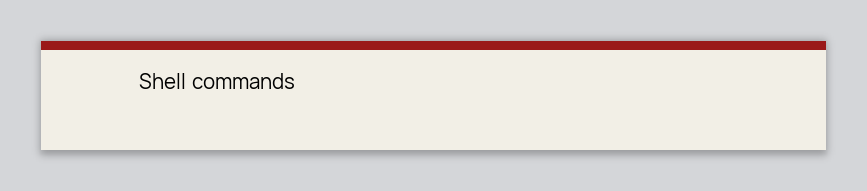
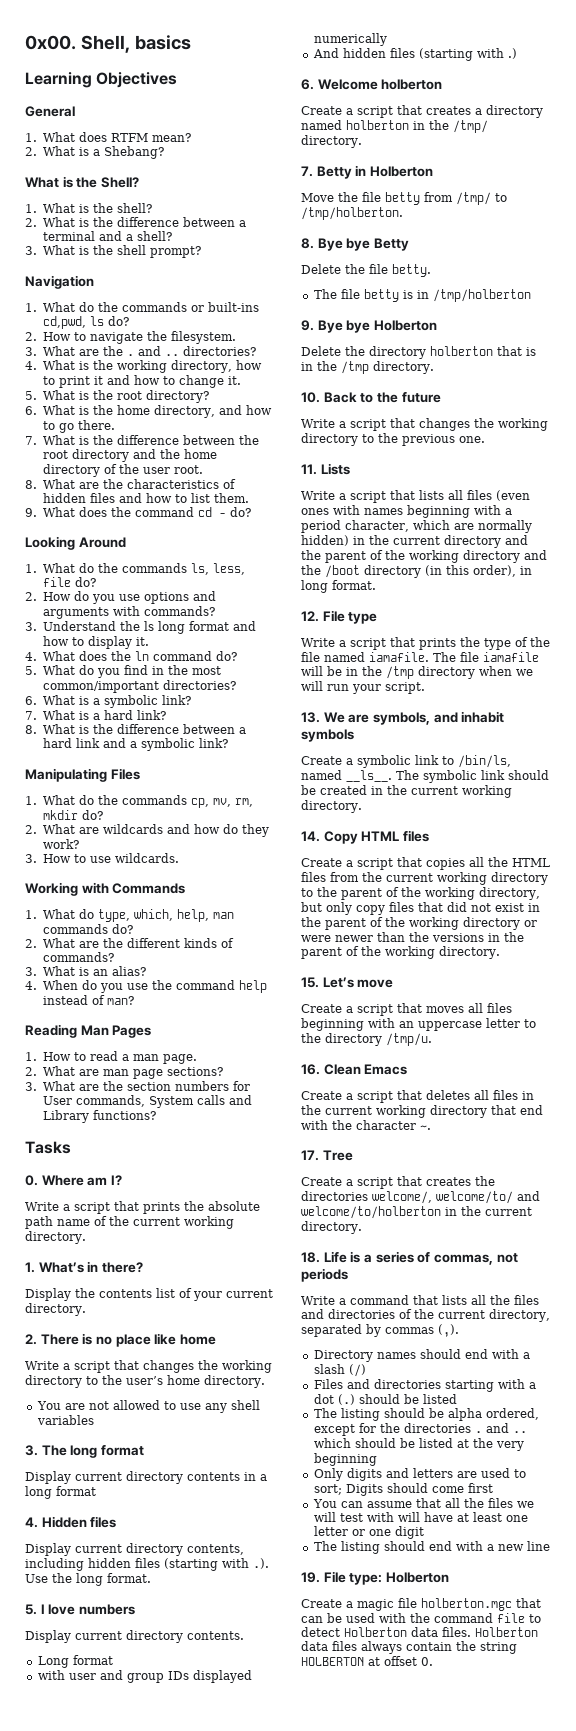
- Shell commands
+ 0x00. Shell, basics
+ Learning Objectives
+ General
+ 1. What does RTFM mean?
+ 2. What is a Shebang?
+ What is the Shell?
+ 1. What is the shell?
+ 2. What is the difference between a terminal and a shell?
+ 3. What is the shell prompt?
+ Navigation
+ 1. What do the commands or built-ins cd,pwd, ls do?
+ 2. How to navigate the filesystem.
+ 3. What are the . and .. directories?
+ 4. What is the working directory, how to print it and how to change it.
+ 5. What is the root directory?
+ 6. What is the home directory, and how to go there.
+ 7. What is the difference between the root directory and the home directory of the user root.
+ 8. What are the characteristics of hidden files and how to list them.
+ 9. What does the command cd - do?
+ Looking Around
+ 1. What do the commands ls, less, file do?
+ 2. How do you use options and arguments with commands?
+ 3. Understand the ls long format and how to display it.
+ 4. What does the ln command do?
+ 5. What do you find in the most common/important directories?
+ 6. What is a symbolic link?
+ 7. What is a hard link?
+ 8. What is the difference between a hard link and a symbolic link?
+ Manipulating Files
+ 1. What do the commands cp, mv, rm, mkdir do?
+ 2. What are wildcards and how do they work?
+ 3. How to use wildcards.
+ Working with Commands
+ 1. What do type, which, help, man commands do?
+ 2. What are the different kinds of commands?
+ 3. What is an alias?
+ 4. When do you use the command help instead of man?
+ Reading Man Pages
+ 1. How to read a man page.
+ 2. What are man page sections?
+ 3. What are the section numbers for User commands, System calls and Library functions?
+ Tasks
+ 0. Where am I?
+ Write a script that prints the absolute path name of the current working directory.
+ 1. What’s in there?
+ Display the contents list of your current directory.
+ 2. There is no place like home
+ Write a script that changes the working directory to the user’s home directory.
+ You are not allowed to use any shell variables
+ 3. The long format
+ Display current directory contents in a long format
+ 4. Hidden files
+ Display current directory contents, including hidden files (starting with .). Use the long format.
+ 5. I love numbers
+ Display current directory contents.
+ Long format
+ with user and group IDs displayed numerically
+ And hidden files (starting with .)
+ 6. Welcome holberton
+ Create a script that creates a directory named holberton in the /tmp/ directory.
+ 7. Betty in Holberton
+ Move the file betty from /tmp/ to /tmp/holberton.
+ 8. Bye bye Betty
+ Delete the file betty.
+ The file betty is in /tmp/holberton
+ 9. Bye bye Holberton
+ Delete the directory holberton that is in the /tmp directory.
+ 10. Back to the future
+ Write a script that changes the working directory to the previous one.
+ 11. Lists
+ Write a script that lists all files (even ones with names beginning with a period character, which are normally hidden) in the current directory and the parent of the working directory and the /boot directory (in this order), in long format.
+ 12. File type
+ Write a script that prints the type of the file named iamafile. The file iamafile will be in the /tmp directory when we will run your script.
+ 13. We are symbols, and inhabit symbols
+ Create a symbolic link to /bin/ls, named __ls__. The symbolic link should be created in the current working directory.
+ 14. Copy HTML files
+ Create a script that copies all the HTML files from the current working directory to the parent of the working directory, but only copy files that did not exist in the parent of the working directory or were newer than the versions in the parent of the working directory.
+ 15. Let’s move
+ Create a script that moves all files beginning with an uppercase letter to the directory /tmp/u.
+ 16. Clean Emacs
+ Create a script that deletes all files in the current working directory that end with the character ~.
+ 17. Tree
+ Create a script that creates the directories welcome/, welcome/to/ and welcome/to/holberton in the current directory.
+ 18. Life is a series of commas, not periods
+ Write a command that lists all the files and directories of the current directory, separated by commas (,).
+ Directory names should end with a slash (/)
+ Files and directories starting with a dot (.) should be listed
+ The listing should be alpha ordered, except for the directories . and .. which should be listed at the very beginning
+ Only digits and letters are used to sort; Digits should come first
+ You can assume that all the files we will test with will have at least one letter or one digit
+ The listing should end with a new line
+ 19. File type: Holberton
+ Create a magic file holberton.mgc that can be used with the command file to detect Holberton data files. Holberton data files always contain the string HOLBERTON at offset 0.

